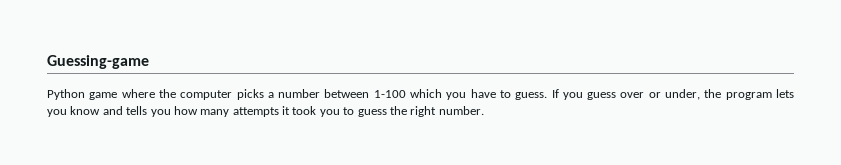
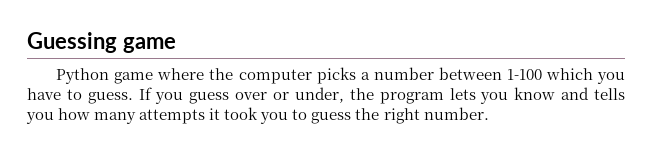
- Guessing-game
+ Guessing game

